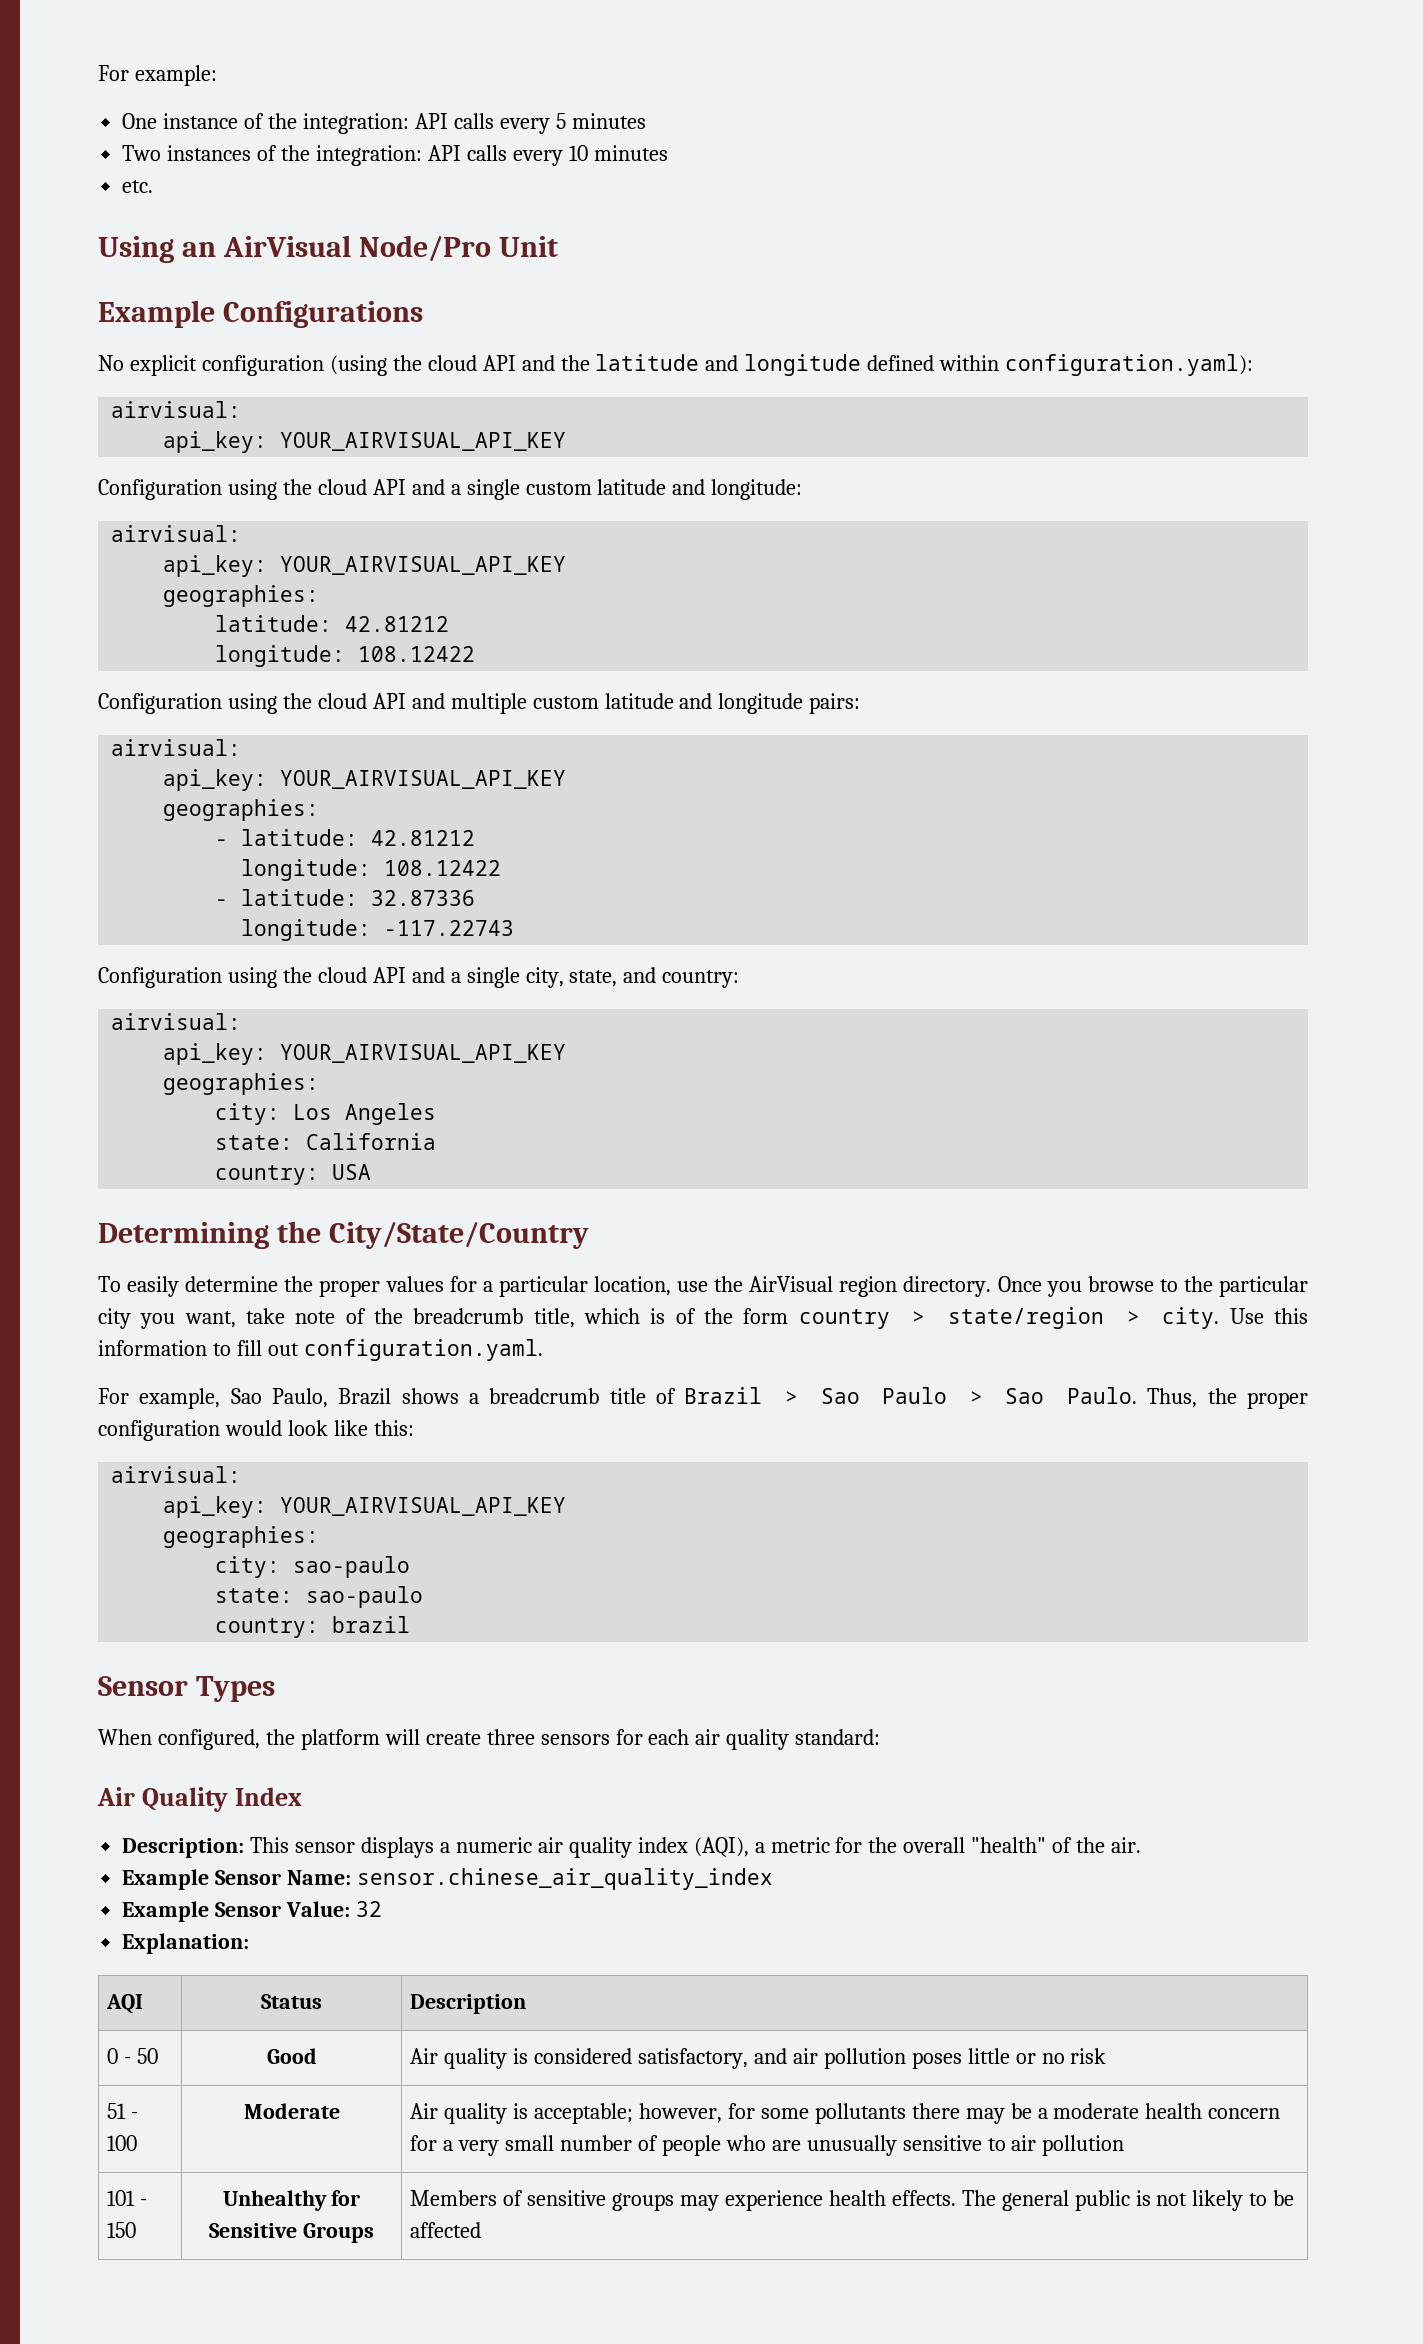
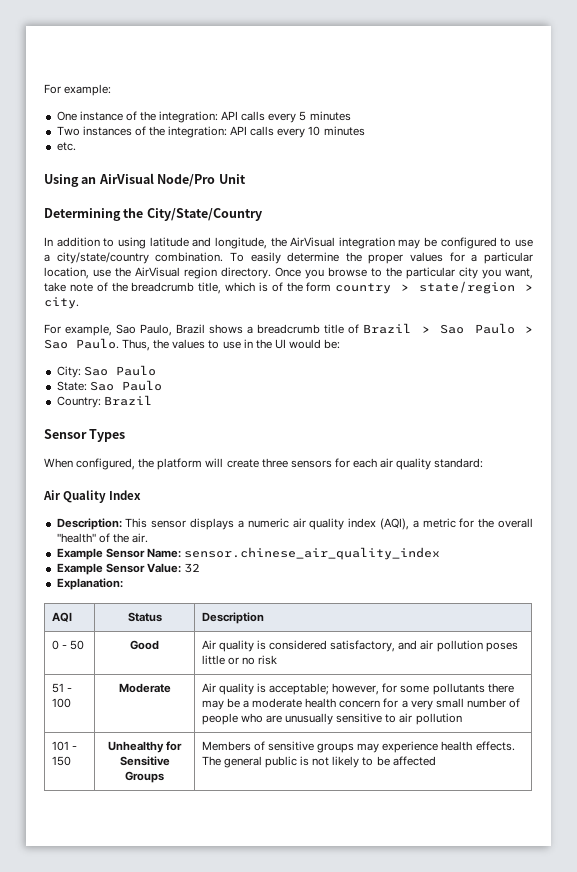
- Example Configurations
- No explicit configuration (using the cloud API and the latitude and longitude defined within configuration.yaml):
- airvisual:
- api_key: YOUR_AIRVISUAL_API_KEY
- Configuration using the cloud API and a single custom latitude and longitude:
- airvisual:
- api_key: YOUR_AIRVISUAL_API_KEY
- geographies:
- latitude: 42.81212
- longitude: 108.12422
- Configuration using the cloud API and multiple custom latitude and longitude pairs:
- airvisual:
- api_key: YOUR_AIRVISUAL_API_KEY
- geographies:
- - latitude: 42.81212
- longitude: 108.12422
- - latitude: 32.87336
- longitude: -117.22743
- Configuration using the cloud API and a single city, state, and country:
- airvisual:
- api_key: YOUR_AIRVISUAL_API_KEY
- geographies:
- city: Los Angeles
- state: California
- country: USA
  Determining the City/State/Country
- To easily determine the proper values for a particular location, use the AirVisual region directory.
+ In addition to using latitude and longitude, the AirVisual integration may be configured to use a city/state/country combination. To easily determine the proper values for a particular location, use the AirVisual region directory.
- Use this information to fill out configuration.yaml.
- Thus, the proper configuration would look like this:
- airvisual:
- api_key: YOUR_AIRVISUAL_API_KEY
- geographies:
- city: sao-paulo
- state: sao-paulo
- country: brazil
+ Thus, the values to use in the UI would be:
+ City: Sao Paulo
+ State: Sao Paulo
+ Country: Brazil

